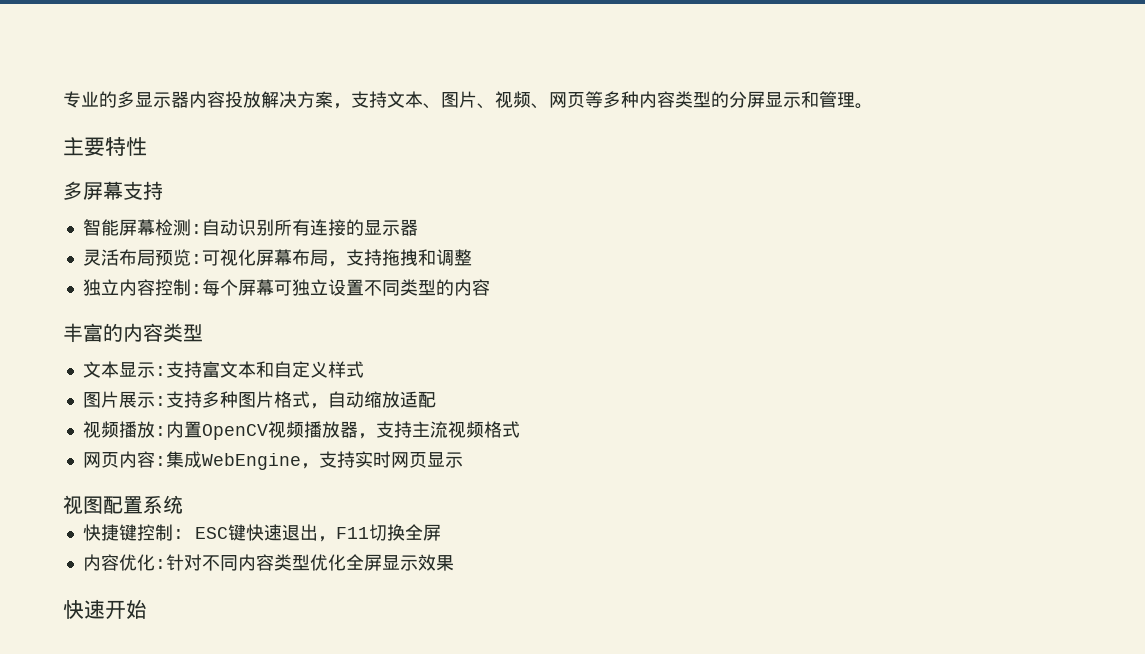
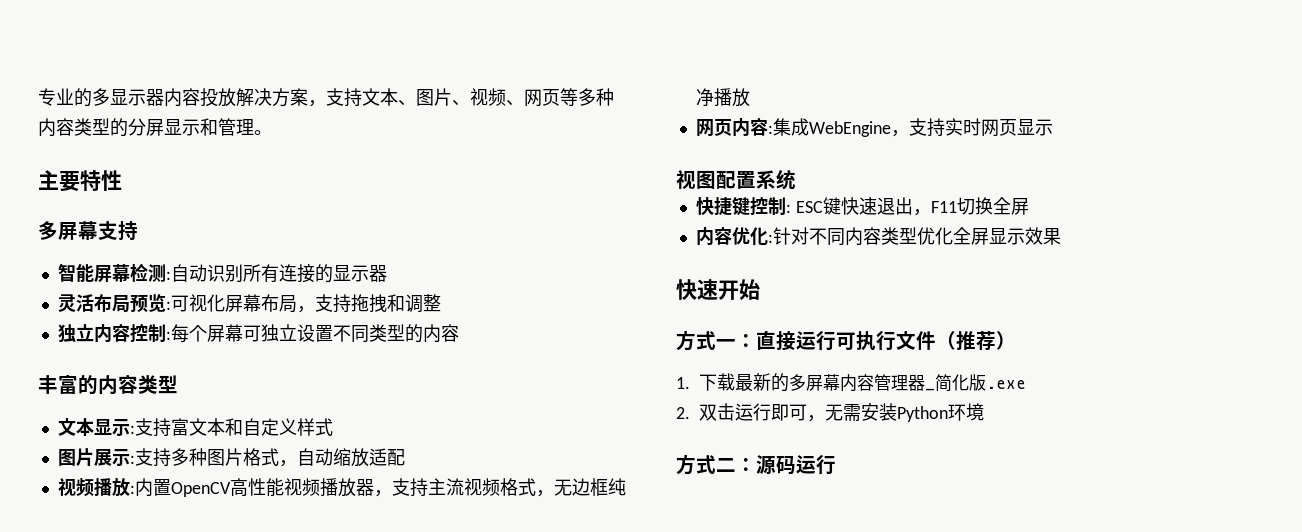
- 视频播放:内置OpenCV视频播放器，支持主流视频格式
+ 视频播放:内置OpenCV高性能视频播放器，支持主流视频格式，无边框纯净播放
+ 方式一：直接运行可执行文件（推荐）
+ 1.下载最新的多屏幕内容管理器_简化版.exe
+ 2.双击运行即可，无需安装Python环境
+ 方式二：源码运行

